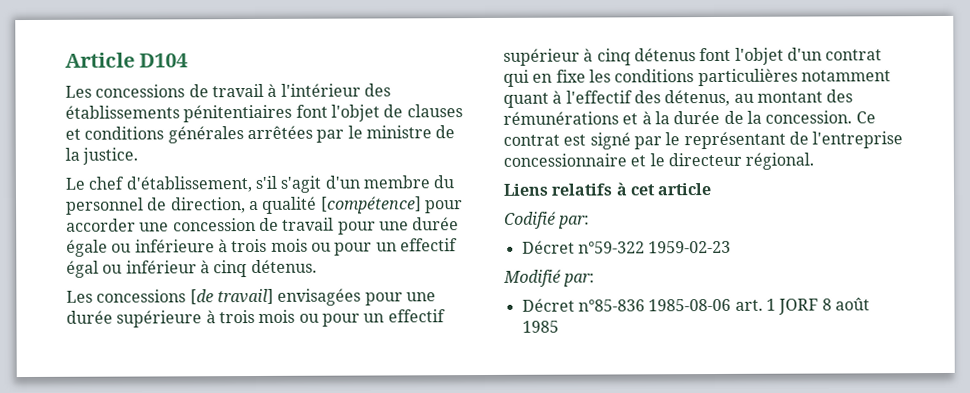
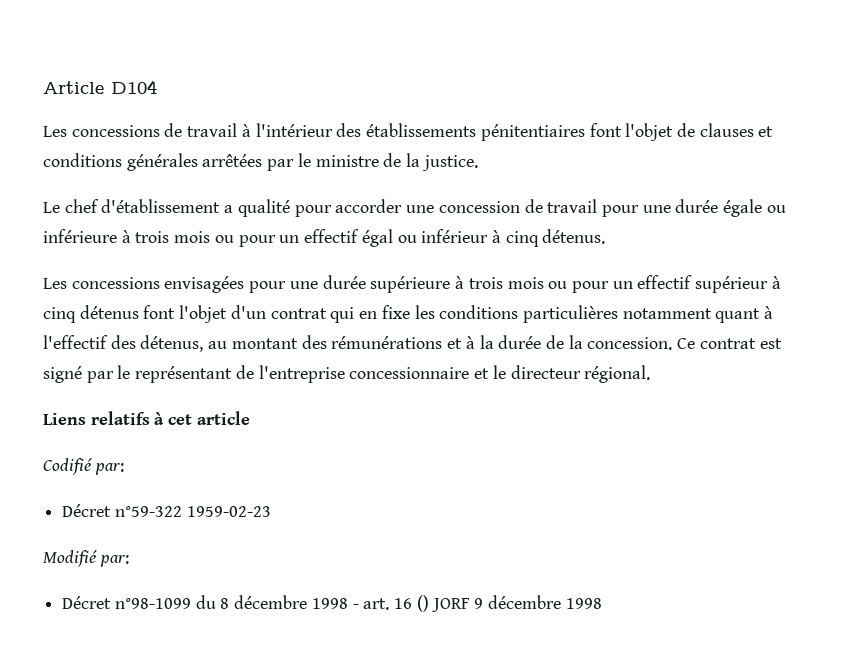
- Le chef d'établissement, s'il s'agit d'un membre du personnel de direction, a qualité [compétence] pour accorder une concession de travail pour une durée égale ou inférieure à trois mois ou pour un effectif égal ou inférieur à cinq détenus.
+ Le chef d'établissement a qualité pour accorder une concession de travail pour une durée égale ou inférieure à trois mois ou pour un effectif égal ou inférieur à cinq détenus.
- Les concessions [de travail] envisagées pour une durée supérieure à trois mois ou pour un effectif supérieur à cinq détenus font l'objet d'un contrat qui en fixe les conditions particulières notamment quant à l'effectif des détenus, au montant des rémunérations et à la durée de la concession.
+ Les concessions envisagées pour une durée supérieure à trois mois ou pour un effectif supérieur à cinq détenus font l'objet d'un contrat qui en fixe les conditions particulières notamment quant à l'effectif des détenus, au montant des rémunérations et à la durée de la concession.
- Décret n°85-836 1985-08-06 art. 1 JORF 8 août 1985
+ Décret n°98-1099 du 8 décembre 1998 - art. 16 () JORF 9 décembre 1998

